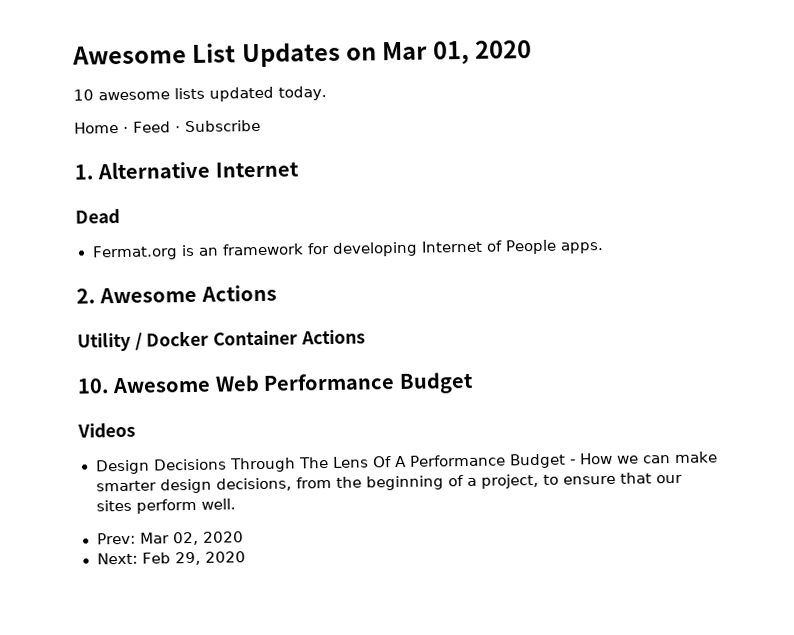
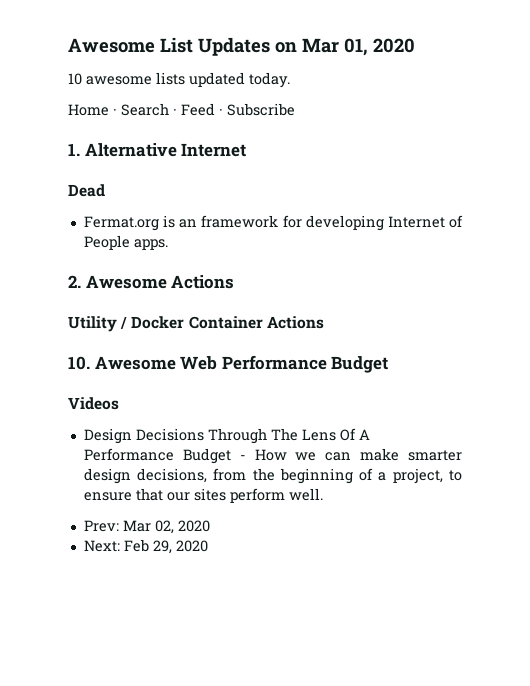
- Home · Feed · Subscribe
+ Home · Search · Feed · Subscribe

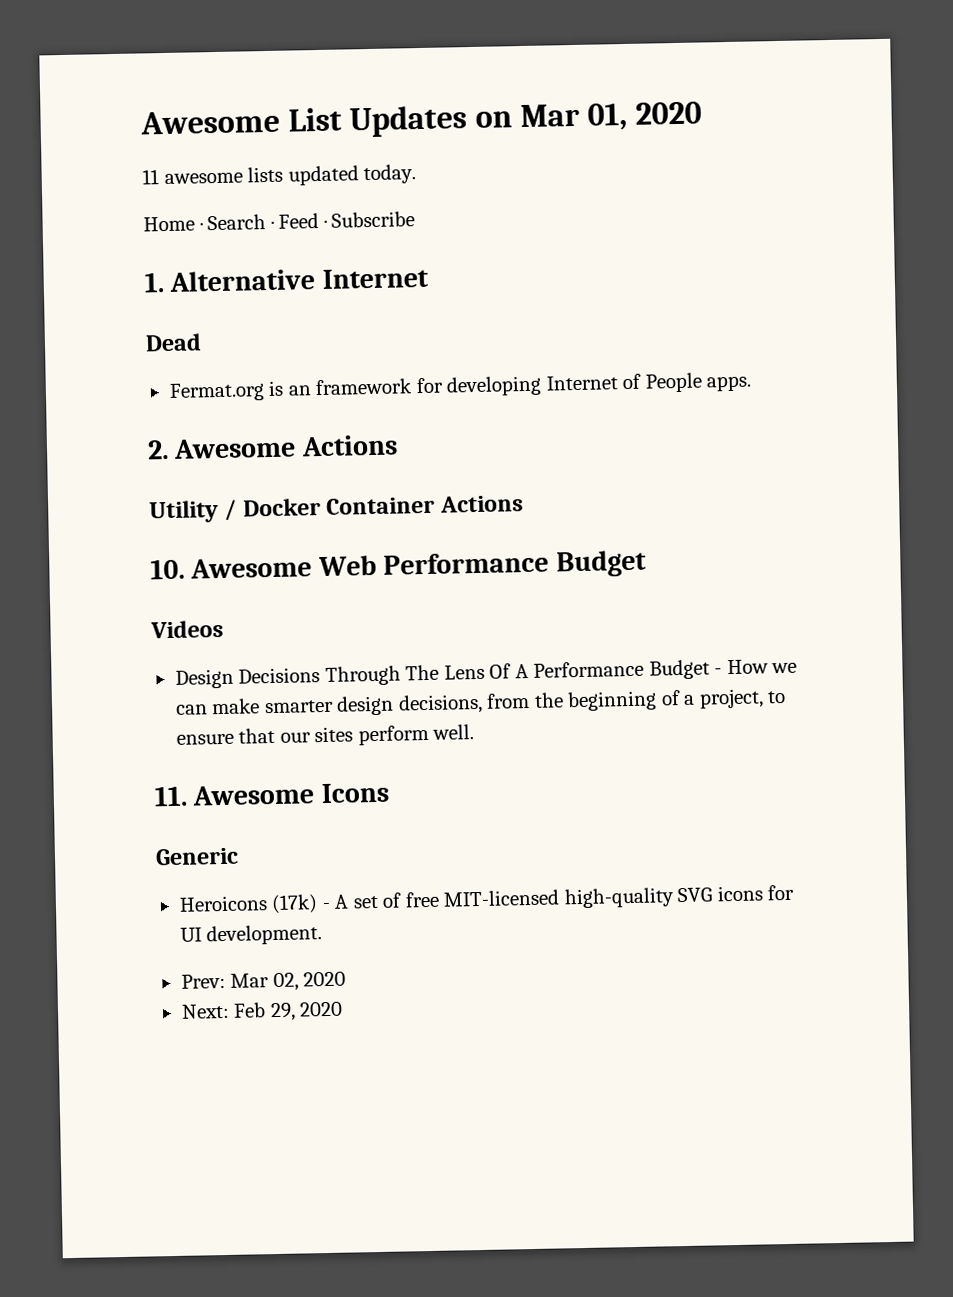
- 10 awesome lists updated today.
+ 11 awesome lists updated today.
+ 11. Awesome Icons
+ Generic
+ Heroicons (17k) - A set of free MIT-licensed high-quality SVG icons for UI development.

